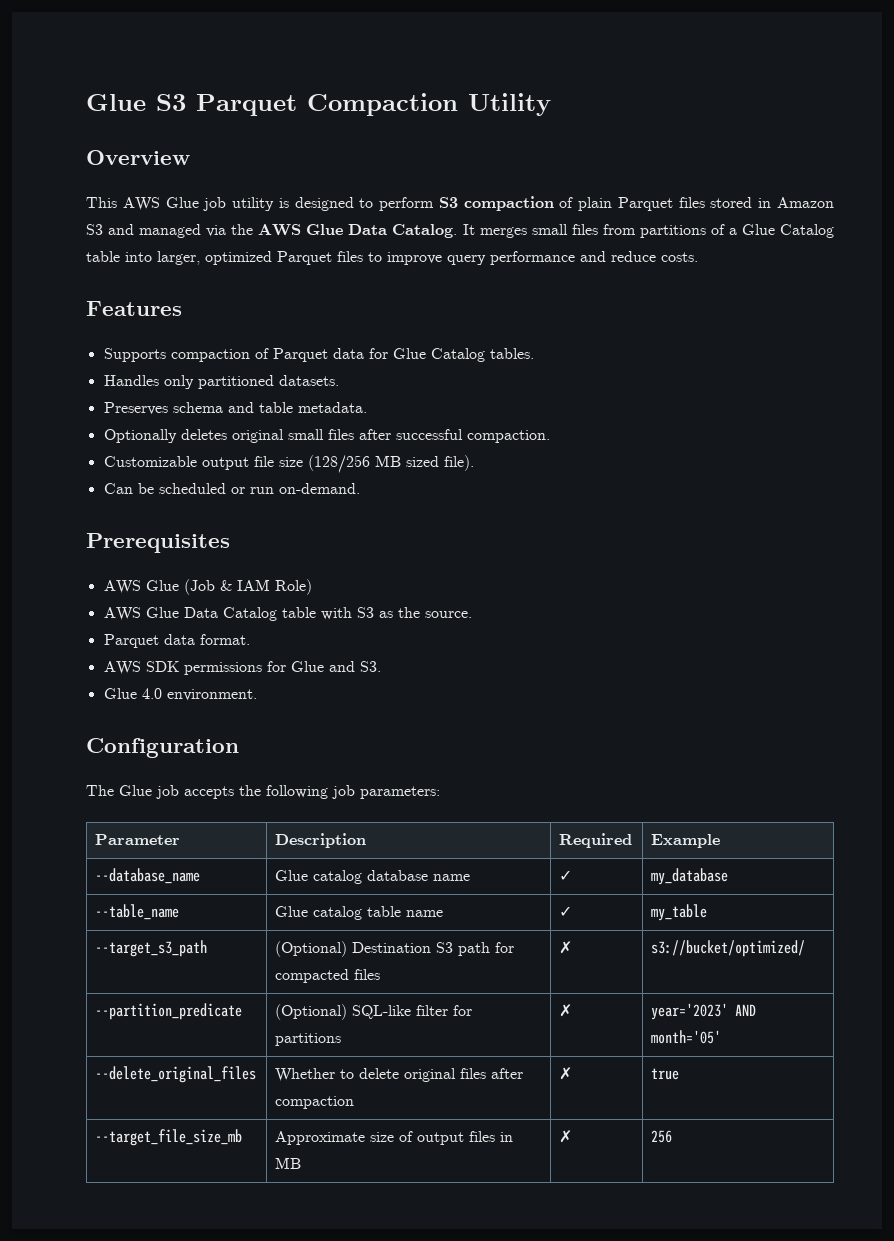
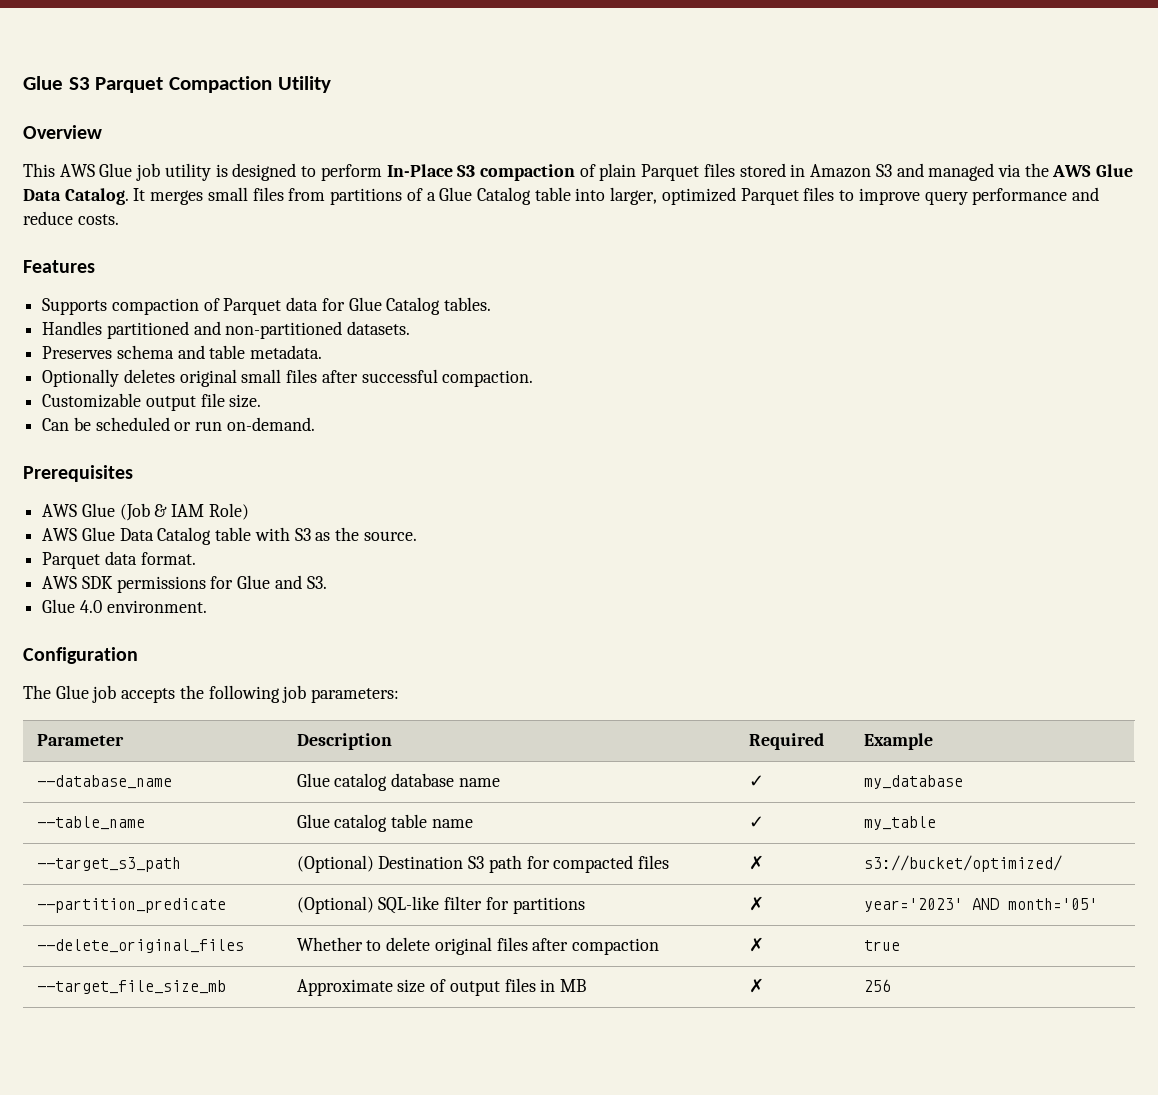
- This AWS Glue job utility is designed to perform S3 compaction of plain Parquet files stored in Amazon S3 and managed via the AWS Glue Data Catalog.
+ This AWS Glue job utility is designed to perform In-Place S3 compaction of plain Parquet files stored in Amazon S3 and managed via the AWS Glue Data Catalog.
- Handles only partitioned datasets.
+ Handles partitioned and non-partitioned datasets.
- Customizable output file size (128/256 MB sized file).
+ Customizable output file size.

